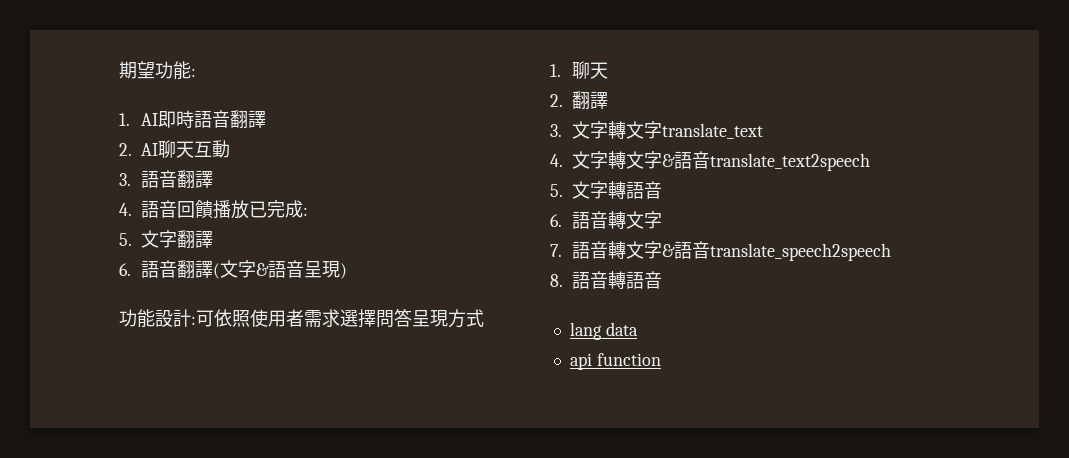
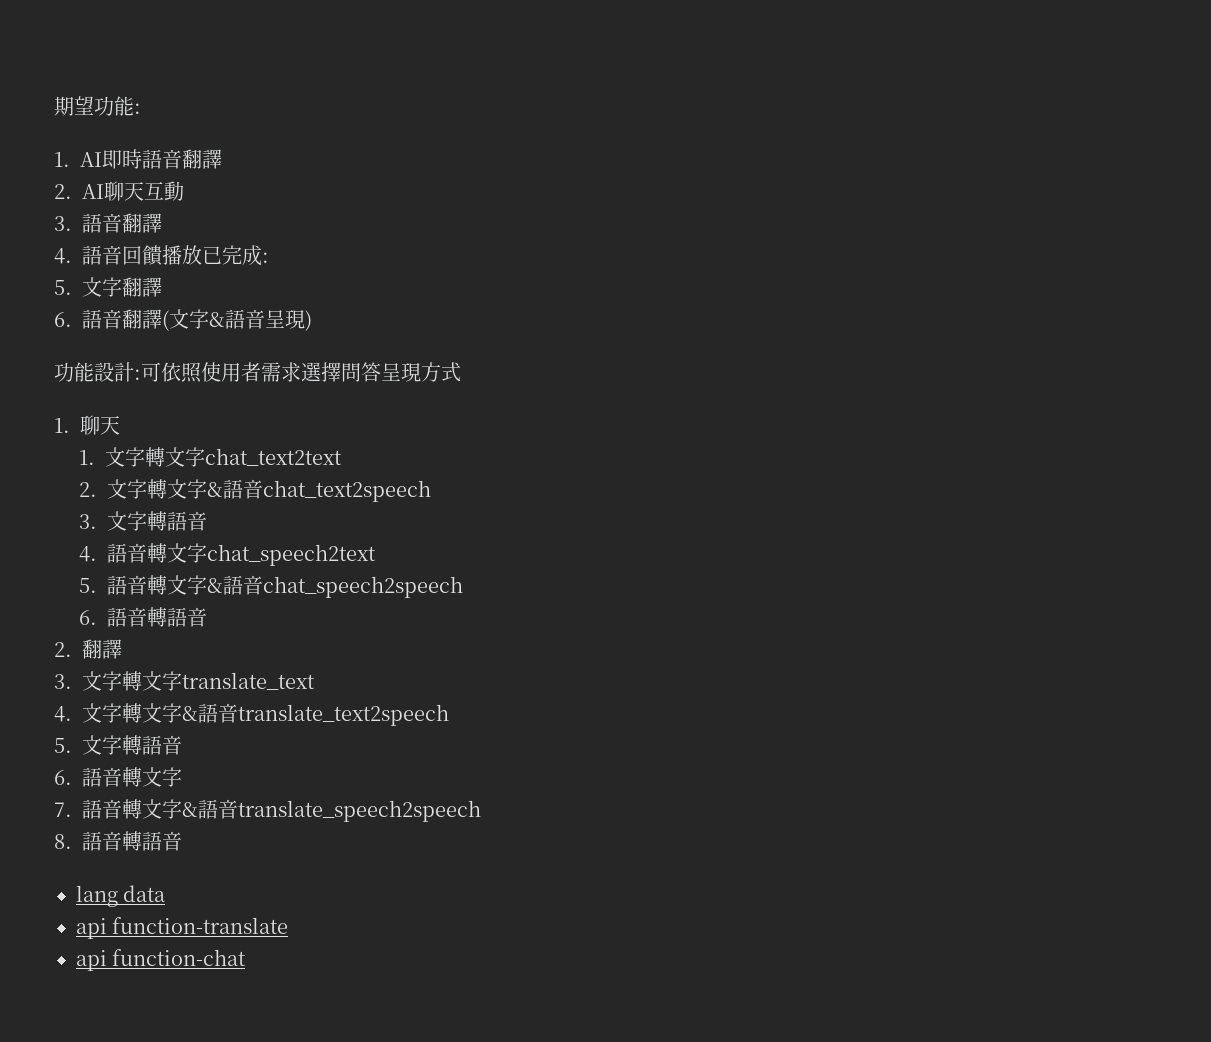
+ 1.文字轉文字chat_text2text
+ 2.文字轉文字&語音chat_text2speech
+ 3.文字轉語音
+ 4.語音轉文字chat_speech2text
+ 5.語音轉文字&語音chat_speech2speech
+ 6.語音轉語音
- api function
+ api function-translate
+ api function-chat

